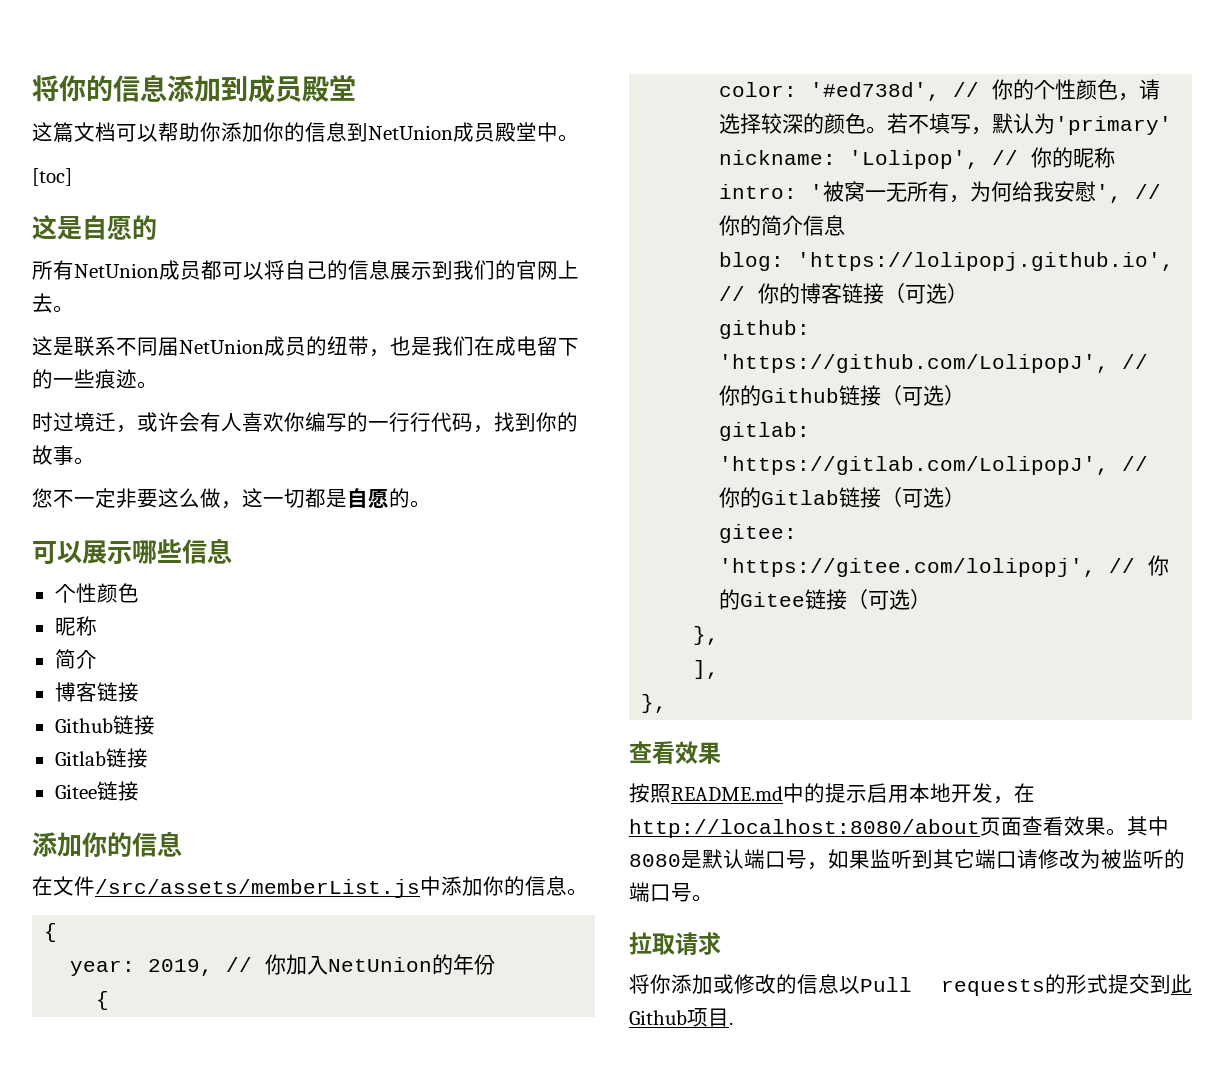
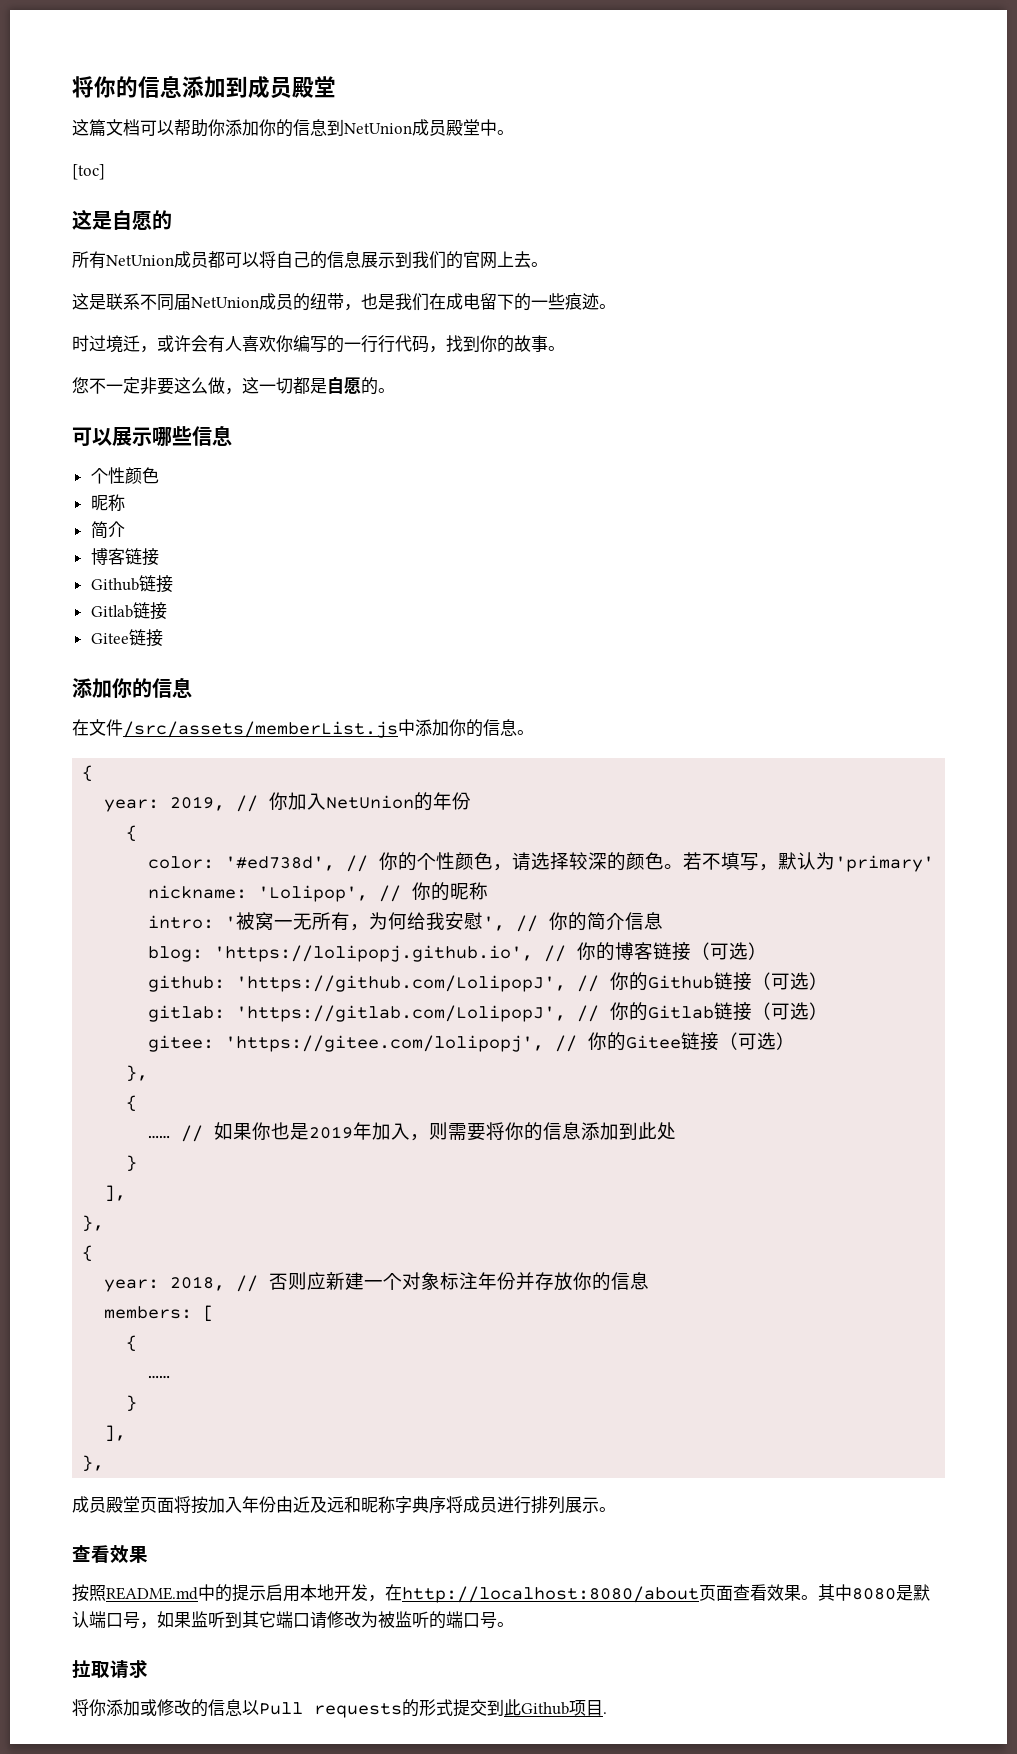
  gitee: 'https://gitee.com/lolipopj', // 你的Gitee链接（可选）
  },
+ {
+ …… // 如果你也是2019年加入，则需要将你的信息添加到此处
+ }
  ],
  },
+ {
+ year: 2018, // 否则应新建一个对象标注年份并存放你的信息
+ members: [
+ {
+ ……
+ }
+ ],
+ },
+ 成员殿堂页面将按加入年份由近及远和昵称字典序将成员进行排列展示。

